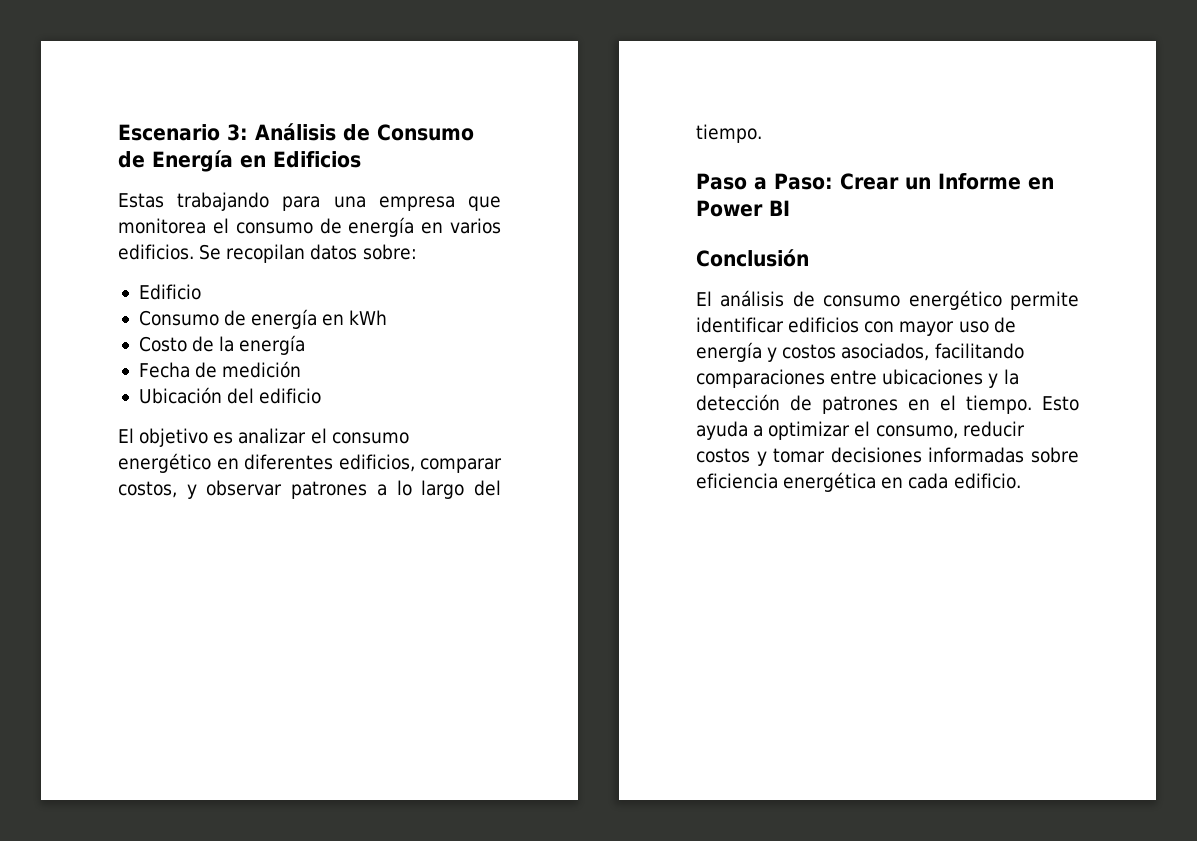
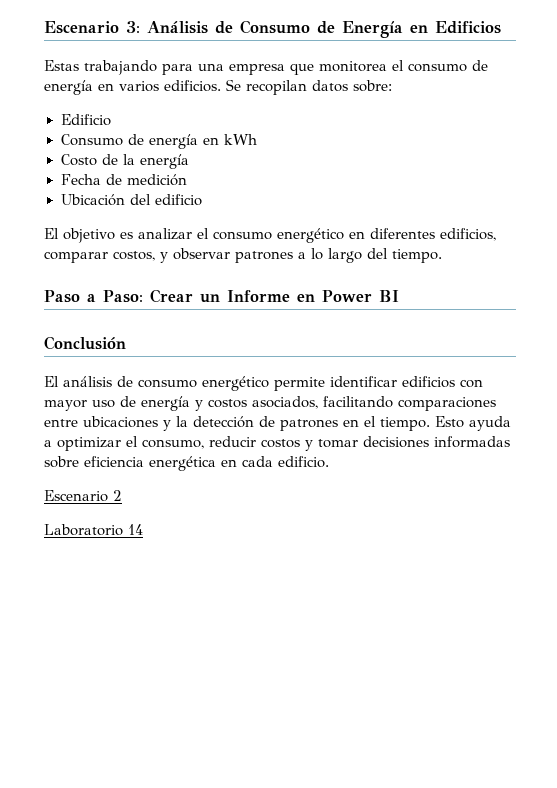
+ Escenario 2
+ Laboratorio 14

